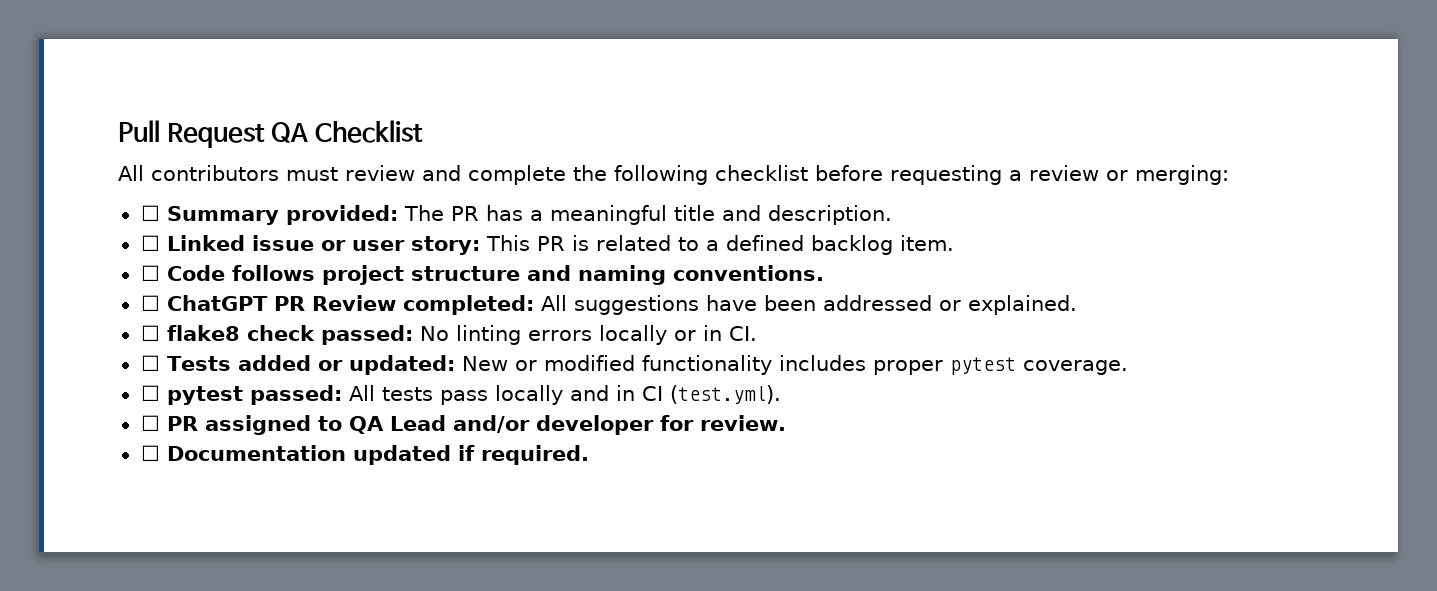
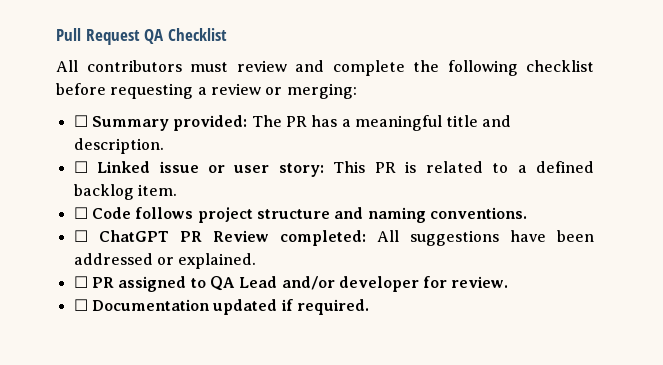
- ☐ flake8 check passed: No linting errors locally or in CI.
- ☐ Tests added or updated: New or modified functionality includes proper pytest coverage.
- ☐ pytest passed: All tests pass locally and in CI (test.yml).

